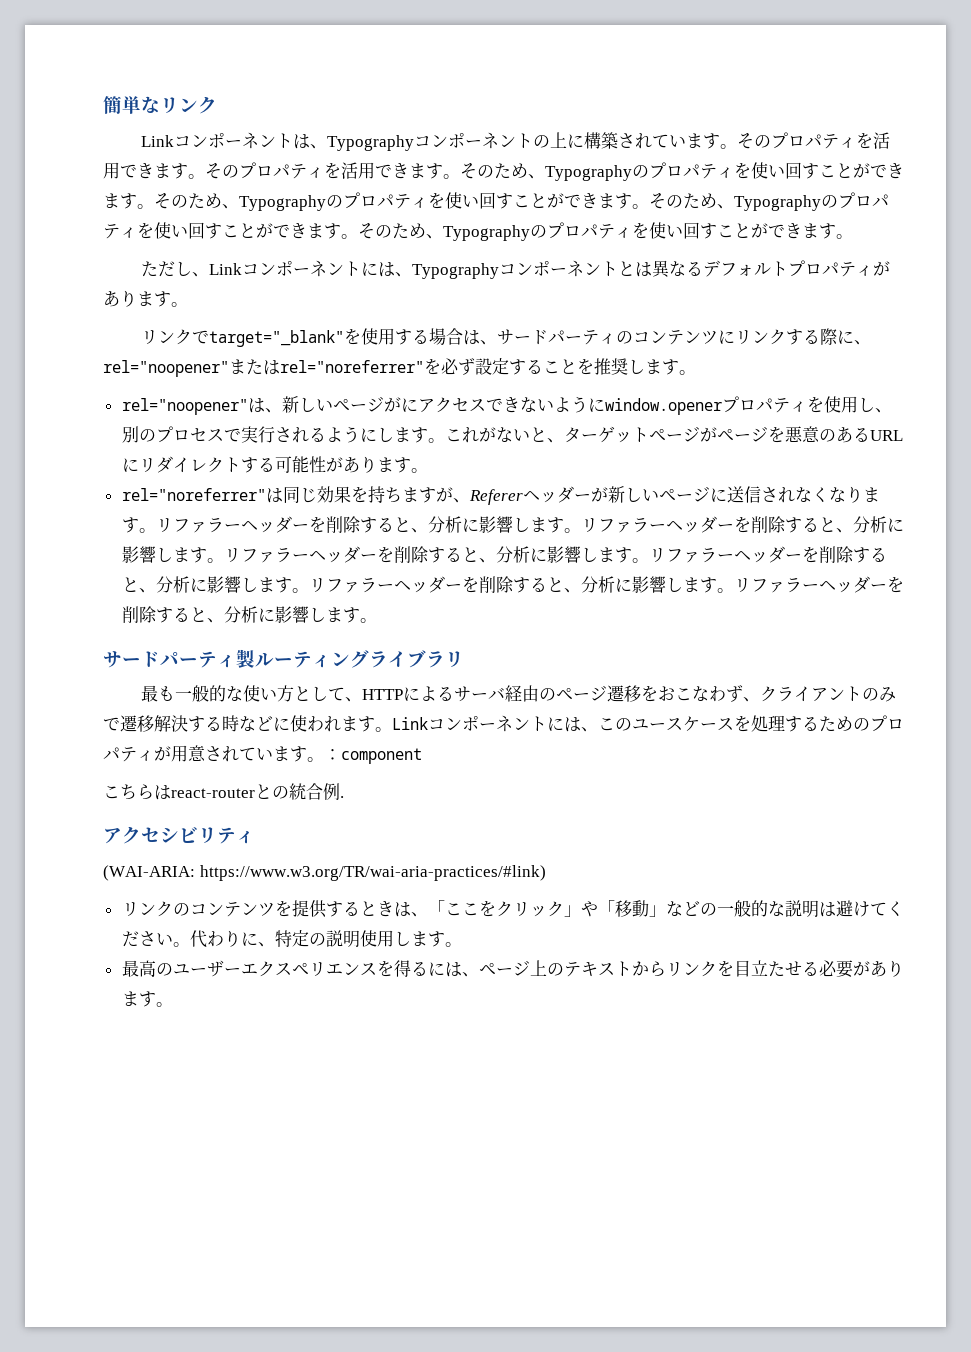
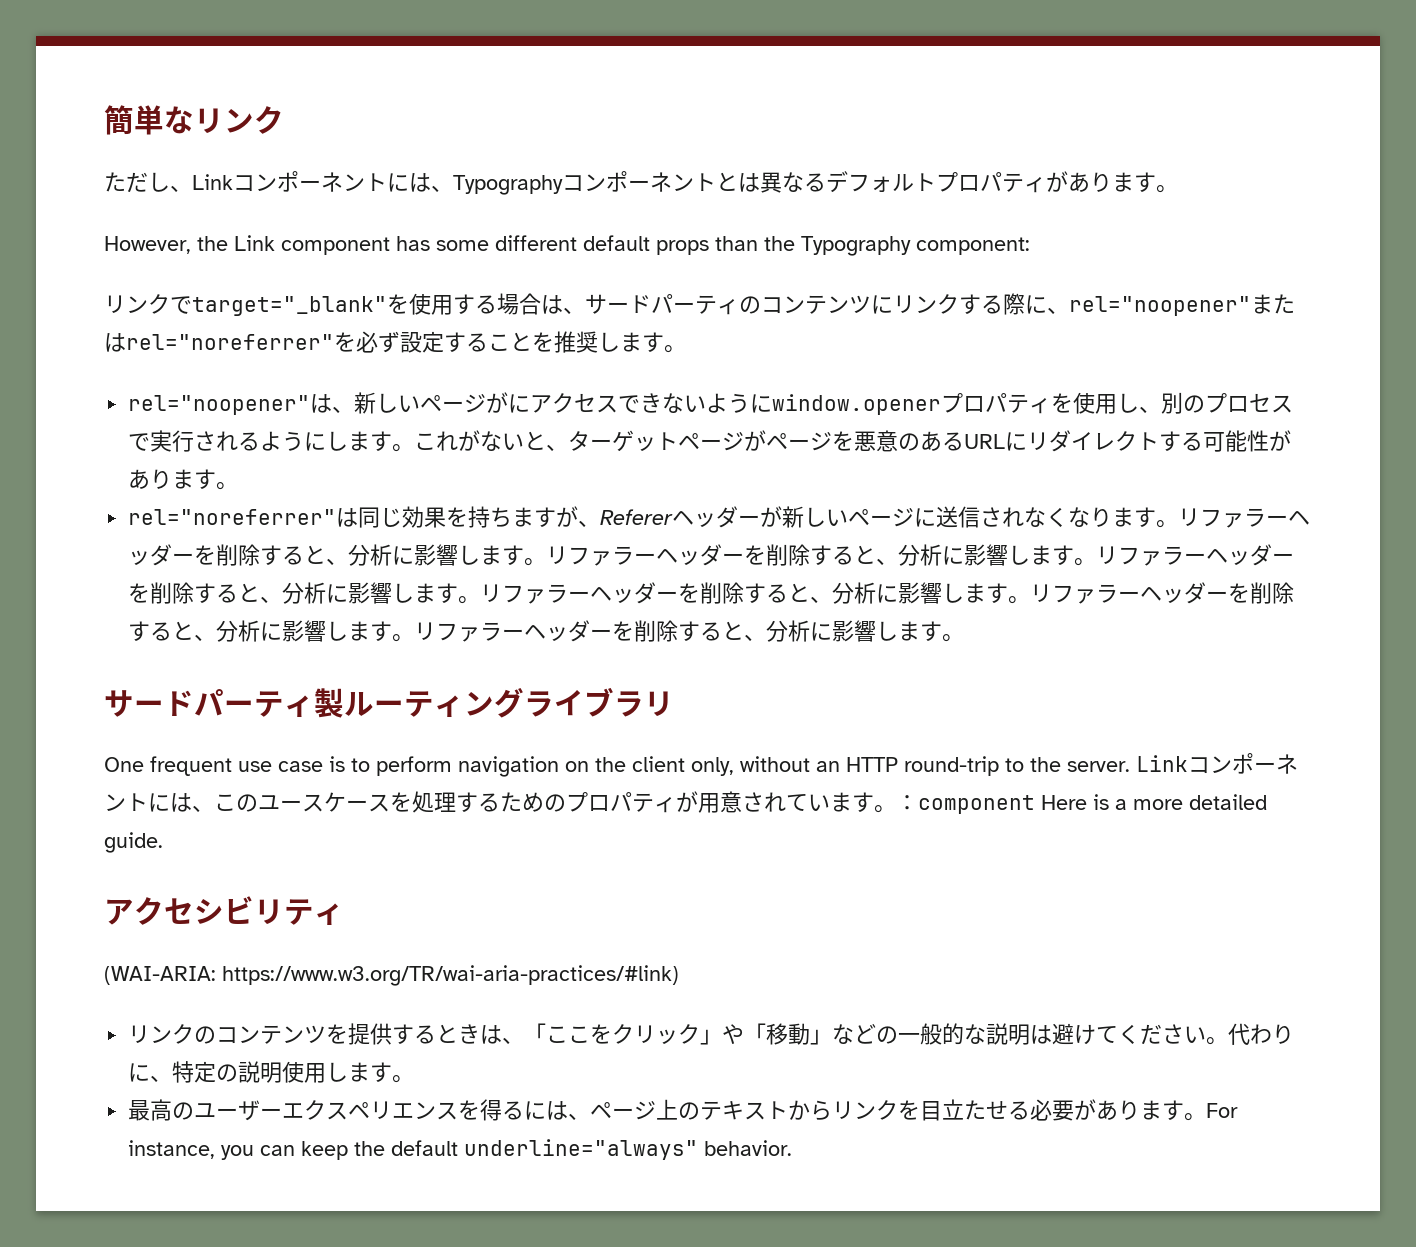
- Linkコンポーネントは、Typographyコンポーネントの上に構築されています。そのプロパティを活用できます。そのプロパティを活用できます。そのため、Typographyのプロパティを使い回すことができます。そのため、Typographyのプロパティを使い回すことができます。そのため、Typographyのプロパティを使い回すことができます。そのため、Typographyのプロパティを使い回すことができます。
+ However, the Link component has some different default props than the Typography component:
- 最も一般的な使い方として、HTTPによるサーバ経由のページ遷移をおこなわず、クライアントのみで遷移解決する時などに使われます。
+ One frequent use case is to perform navigation on the client only, without an HTTP round-trip to the server.
- ：component
- こちらはreact-routerとの統合例.
+ ：component Here is a more detailed guide.
+ For instance, you can keep the default underline="always" behavior.

